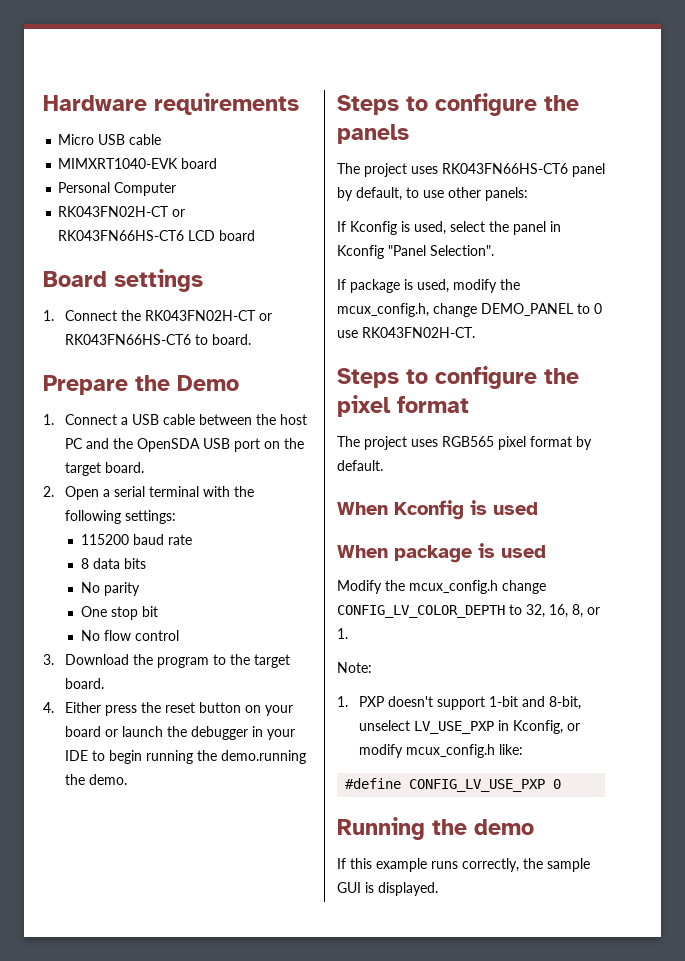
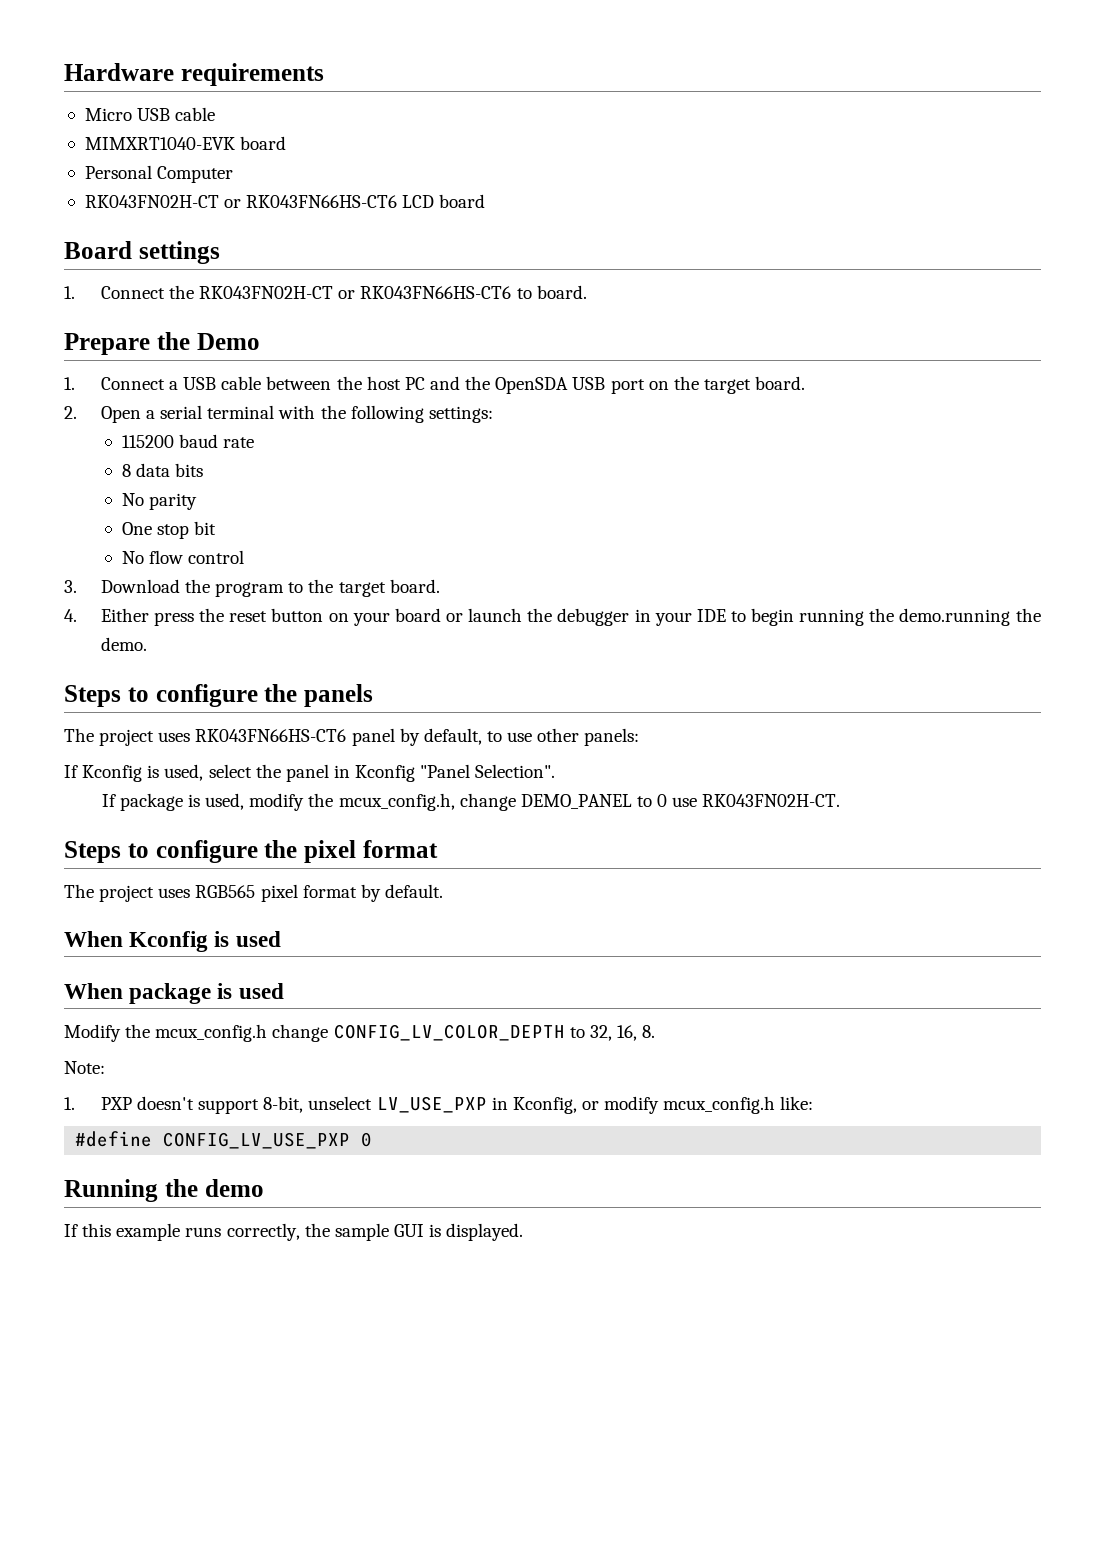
- Modify the mcux_config.h change CONFIG_LV_COLOR_DEPTH to 32, 16, 8, or 1.
+ Modify the mcux_config.h change CONFIG_LV_COLOR_DEPTH to 32, 16, 8.
- 1. PXP doesn't support 1-bit and 8-bit, unselect LV_USE_PXP in Kconfig, or modify mcux_config.h like:
+ 1. PXP doesn't support 8-bit, unselect LV_USE_PXP in Kconfig, or modify mcux_config.h like:

